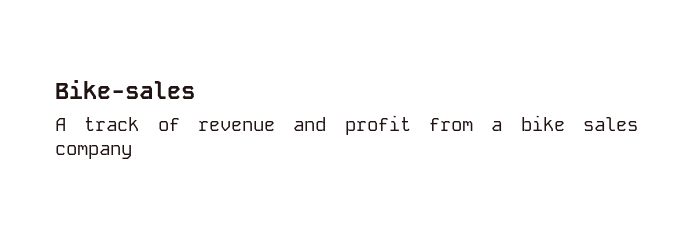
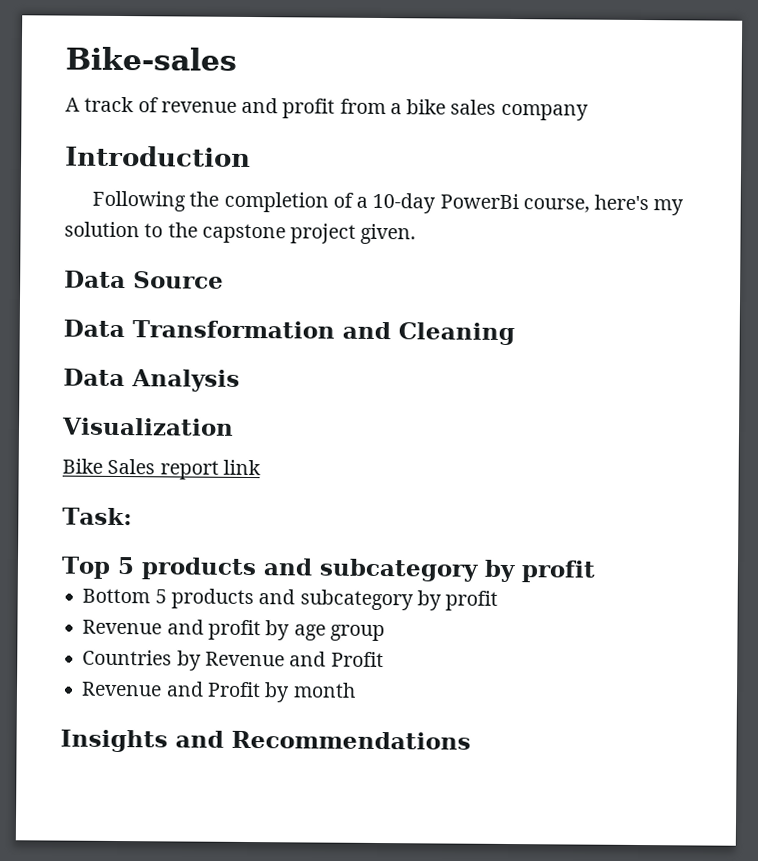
+ Introduction
+ Following the completion of a 10-day PowerBi course, here's my solution to the capstone project given.
+ Data Source
+ Data Transformation and Cleaning
+ Data Analysis
+ Visualization
+ Bike Sales report link
+ Task:
+ Top 5 products and subcategory by profit
+ Bottom 5 products and subcategory by profit
+ Revenue and profit by age group
+ Countries by Revenue and Profit
+ Revenue and Profit by month
+ Insights and Recommendations

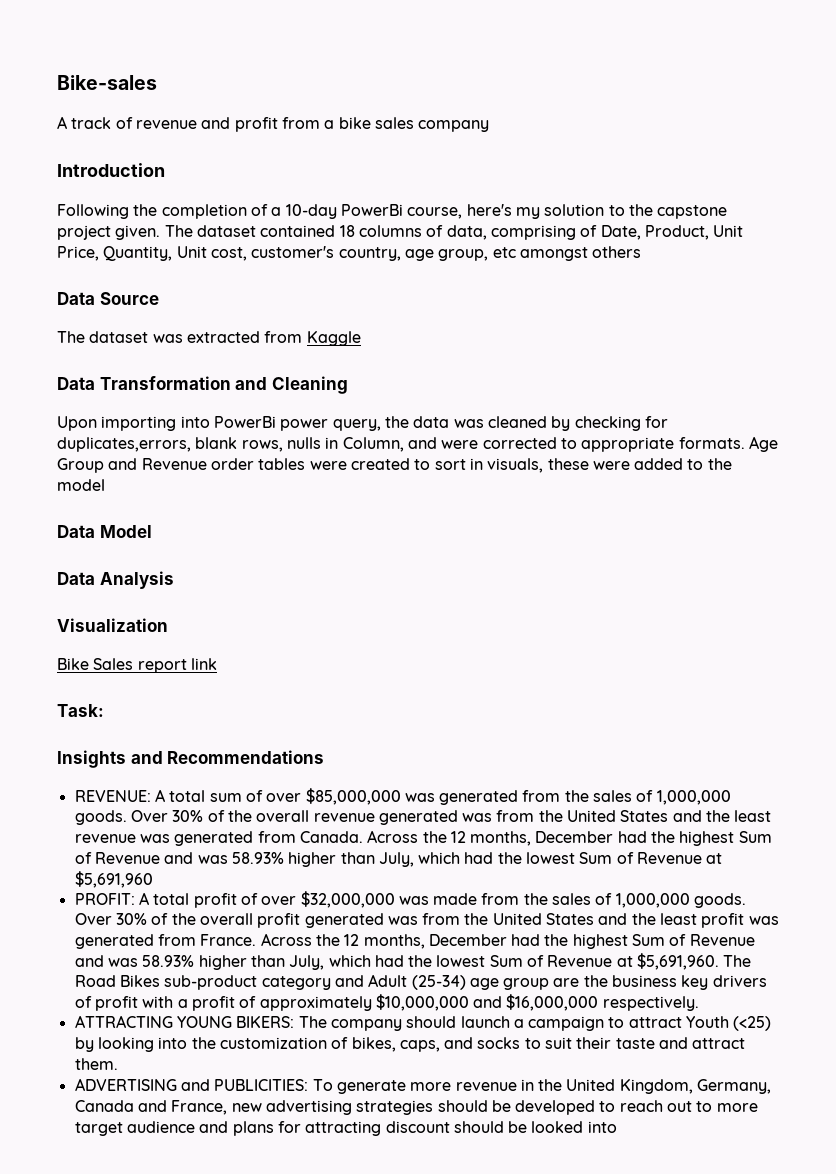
- Following the completion of a 10-day PowerBi course, here's my solution to the capstone project given.
+ Following the completion of a 10-day PowerBi course, here's my solution to the capstone project given. The dataset contained 18 columns of data, comprising of Date, Product, Unit Price, Quantity, Unit cost, customer's country, age group, etc amongst others
  Data Source
+ The dataset was extracted from Kaggle
  Data Transformation and Cleaning
+ Upon importing into PowerBi power query, the data was cleaned by checking for duplicates,errors, blank rows, nulls in Column, and were corrected to appropriate formats. Age Group and Revenue order tables were created to sort in visuals, these were added to the model
+ Data Model
- Top 5 products and subcategory by profit
- Bottom 5 products and subcategory by profit
- Revenue and profit by age group
- Countries by Revenue and Profit
- Revenue and Profit by month
  Insights and Recommendations
+ REVENUE: A total sum of over $85,000,000 was generated from the sales of 1,000,000 goods. Over 30% of the overall revenue generated was from the United States and the least revenue was generated from Canada. Across the 12 months, December had the highest Sum of Revenue and was 58.93% higher than July, which had the lowest Sum of Revenue at $5,691,960
+ PROFIT: A total profit of over $32,000,000 was made from the sales of 1,000,000 goods. Over 30% of the overall profit generated was from the United States and the least profit was generated from France. Across the 12 months, December had the highest Sum of Revenue and was 58.93% higher than July, which had the lowest Sum of Revenue at $5,691,960. The Road Bikes sub-product category and Adult (25-34) age group are the business key drivers of profit with a profit of approximately $10,000,000 and $16,000,000 respectively.
+ ATTRACTING YOUNG BIKERS: The company should launch a campaign to attract Youth (<25) by looking into the customization of bikes, caps, and socks to suit their taste and attract them.
+ ADVERTISING and PUBLICITIES: To generate more revenue in the United Kingdom, Germany, Canada and France, new advertising strategies should be developed to reach out to more target audience and plans for attracting discount should be looked into

